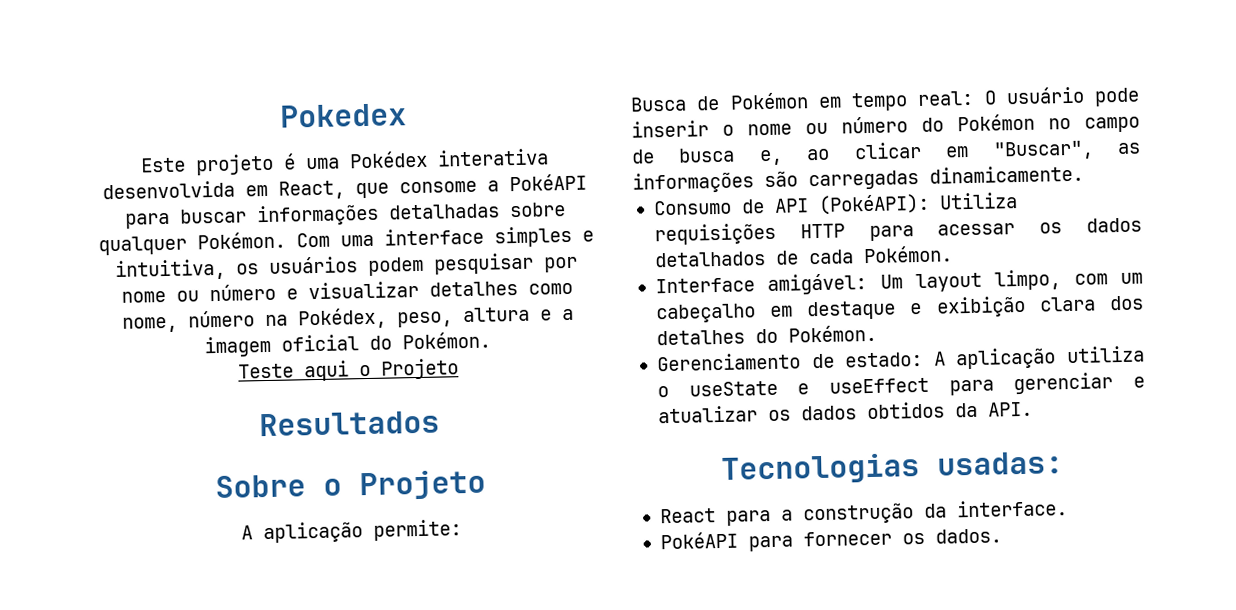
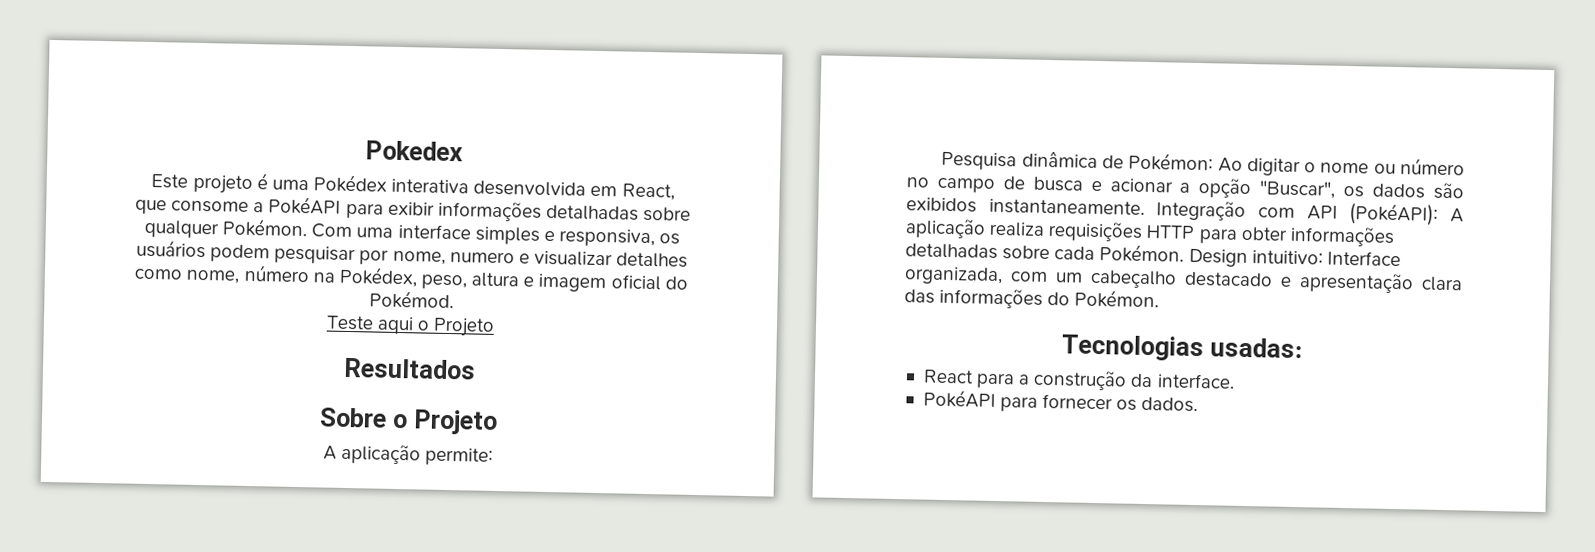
- Este projeto é uma Pokédex interativa desenvolvida em React, que consome a PokéAPI para buscar informações detalhadas sobre qualquer Pokémon.
+ Este projeto é uma Pokédex interativa desenvolvida em React, que consome a PokéAPI para exibir informações detalhadas sobre qualquer Pokémon.
- Com uma interface simples e intuitiva, os usuários podem pesquisar por nome ou número e visualizar detalhes como nome, número na Pokédex, peso, altura e a imagem oficial do Pokémon.
+ Com uma interface simples e responsiva, os usuários podem pesquisar por nome, numero e visualizar detalhes como nome, número na Pokédex, peso, altura e imagem oficial do Pokémod.
- Busca de Pokémon em tempo real: O usuário pode inserir o nome ou número do Pokémon no campo de busca e, ao clicar em "Buscar", as informações são carregadas dinamicamente.
- Consumo de API (PokéAPI): Utiliza requisições HTTP para acessar os dados detalhados de cada Pokémon.
- Interface amigável: Um layout limpo, com um cabeçalho em destaque e exibição clara dos detalhes do Pokémon.
- Gerenciamento de estado: A aplicação utiliza o useState e useEffect para gerenciar e atualizar os dados obtidos da API.
+ Pesquisa dinâmica de Pokémon: Ao digitar o nome ou número no campo de busca e acionar a opção "Buscar", os dados são exibidos instantaneamente. Integração com API (PokéAPI): A aplicação realiza requisições HTTP para obter informações detalhadas sobre cada Pokémon. Design intuitivo: Interface organizada, com um cabeçalho destacado e apresentação clara das informações do Pokémon.

